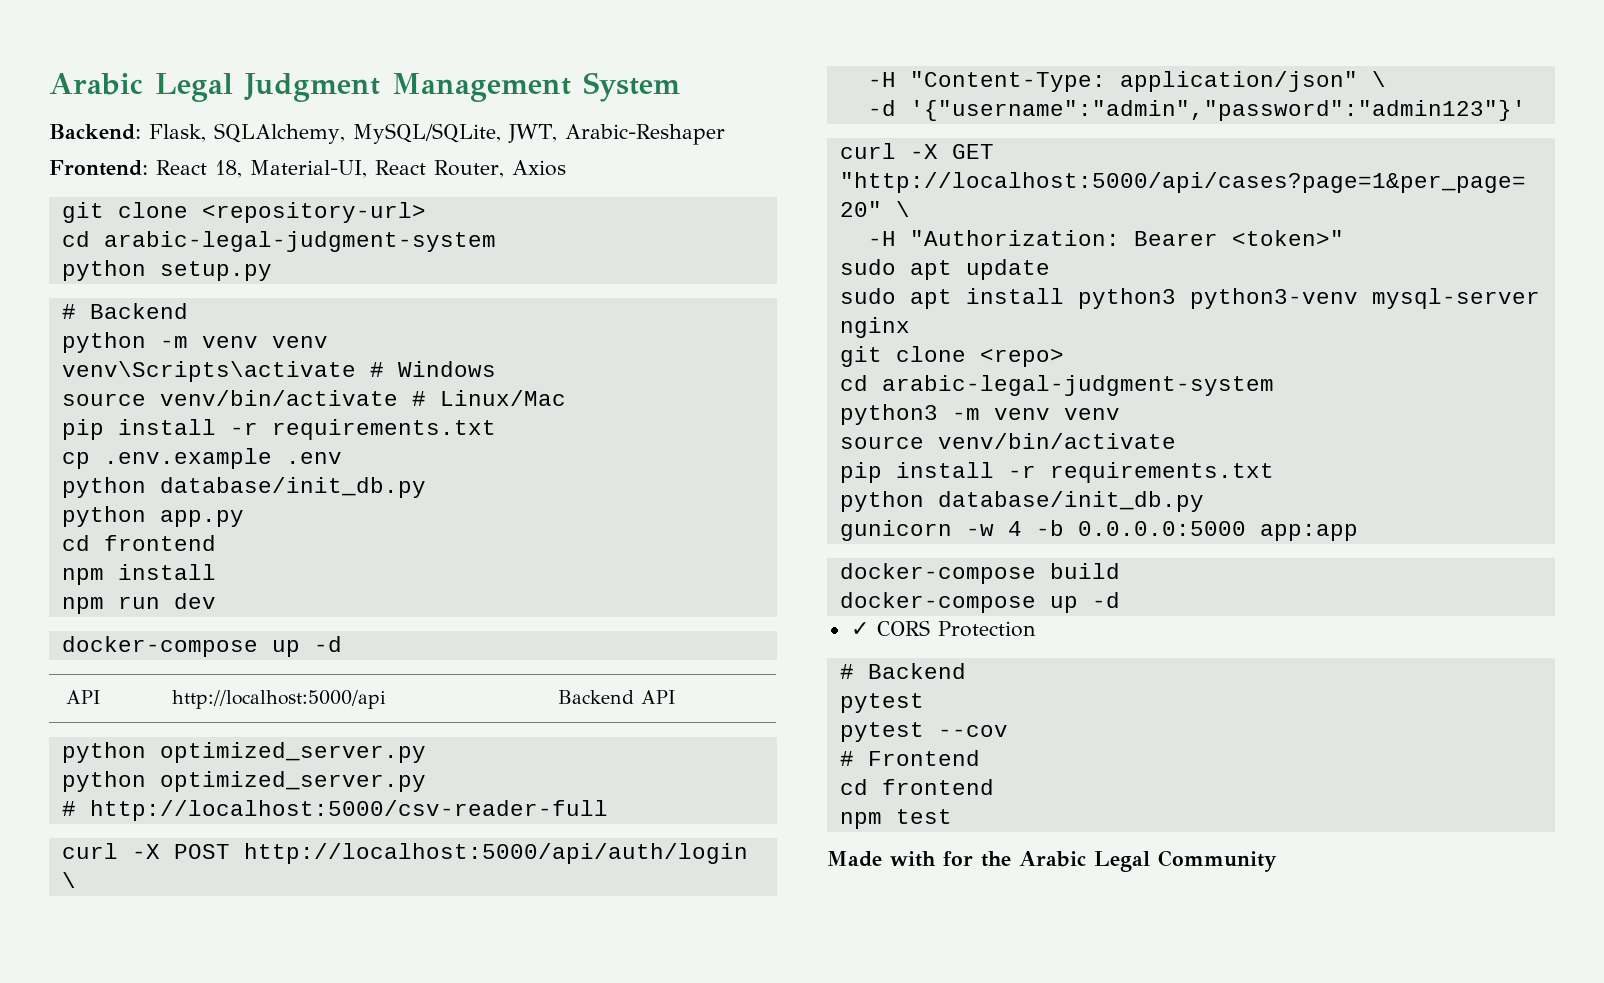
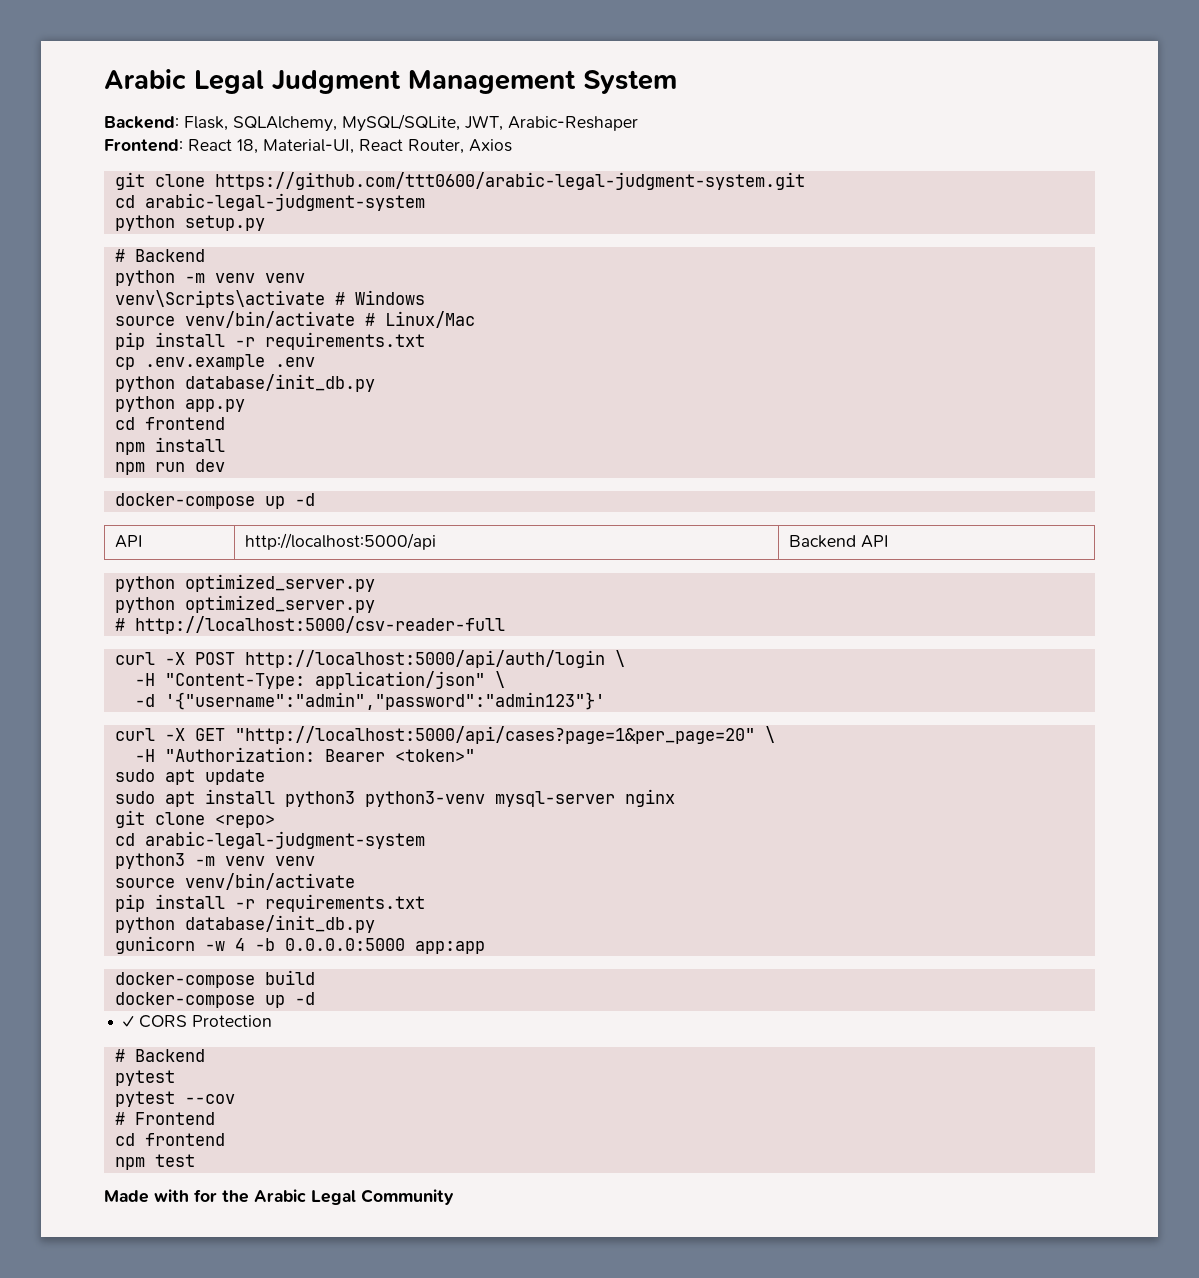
- git clone <repository-url>
+ git clone https://github.com/ttt0600/arabic-legal-judgment-system.git

